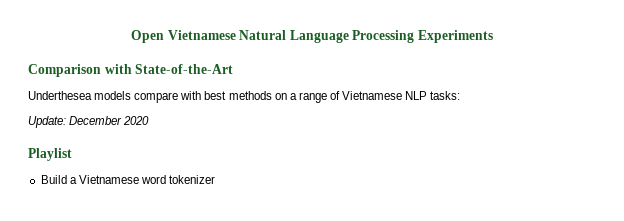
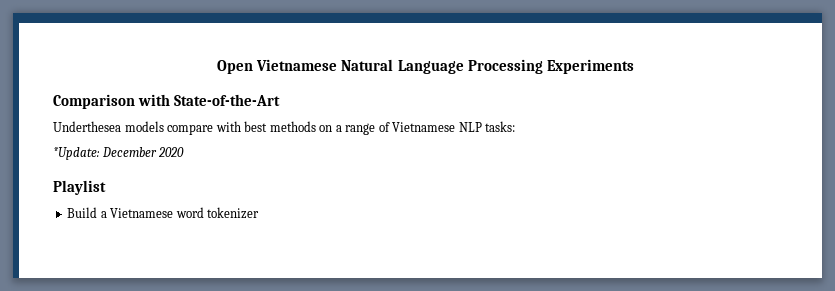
- Update: December 2020
+ *Update: December 2020

